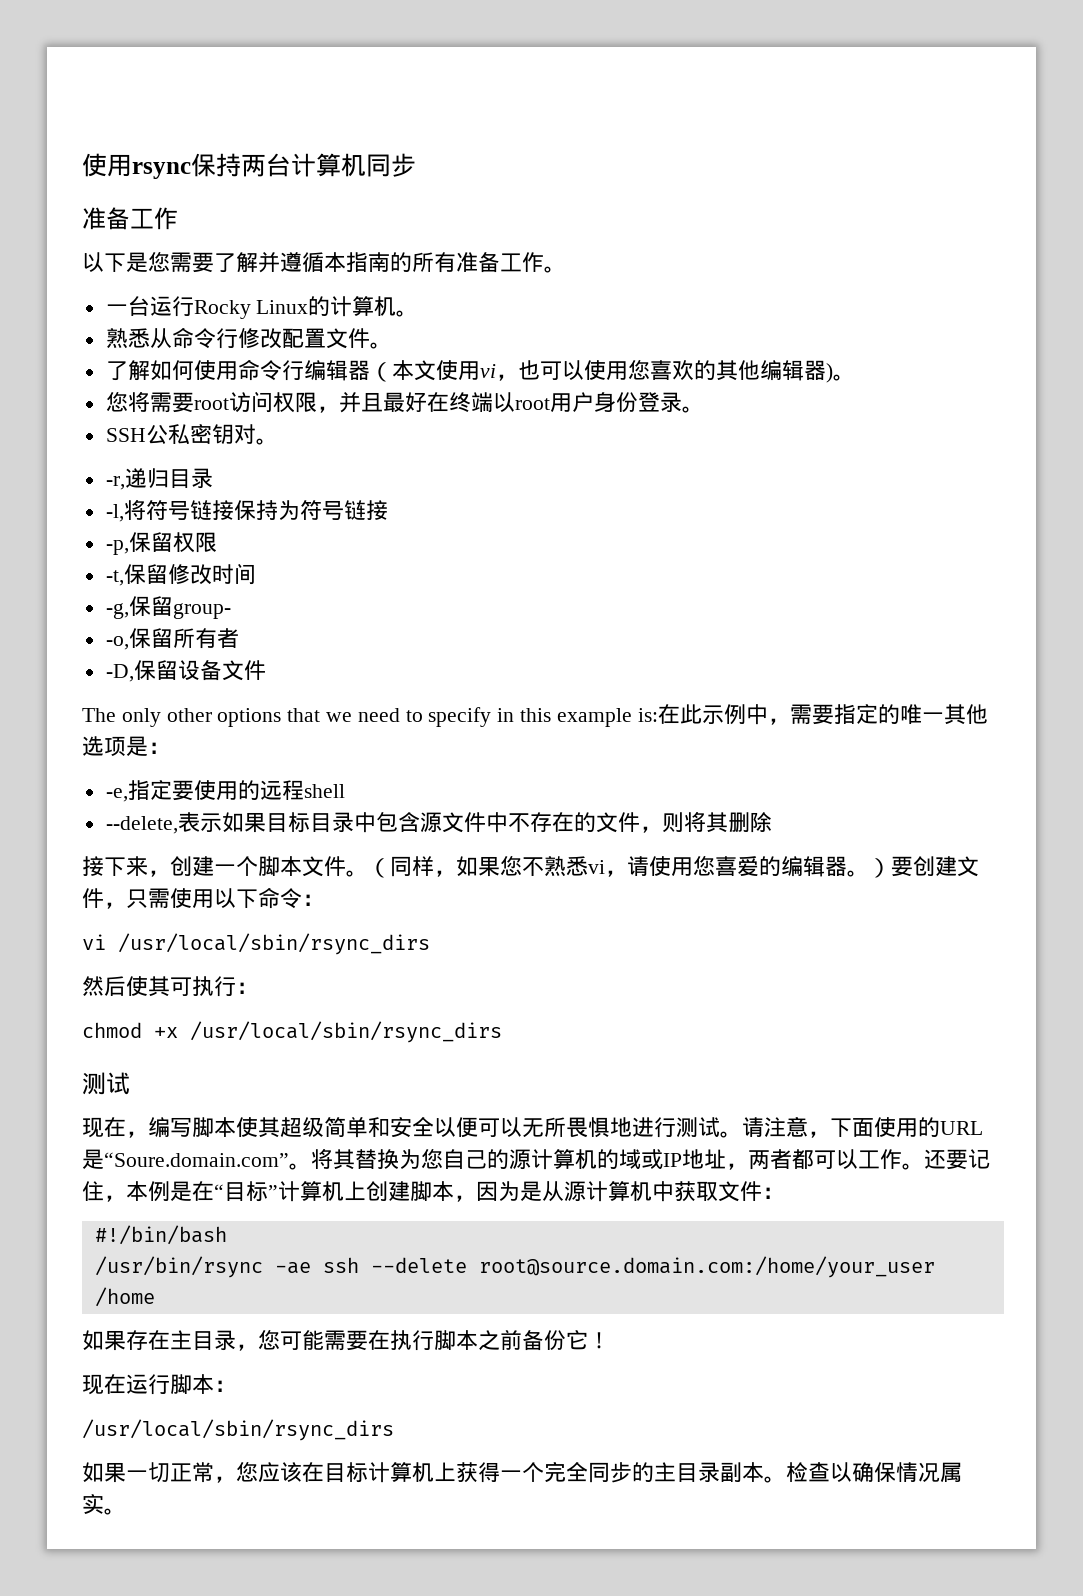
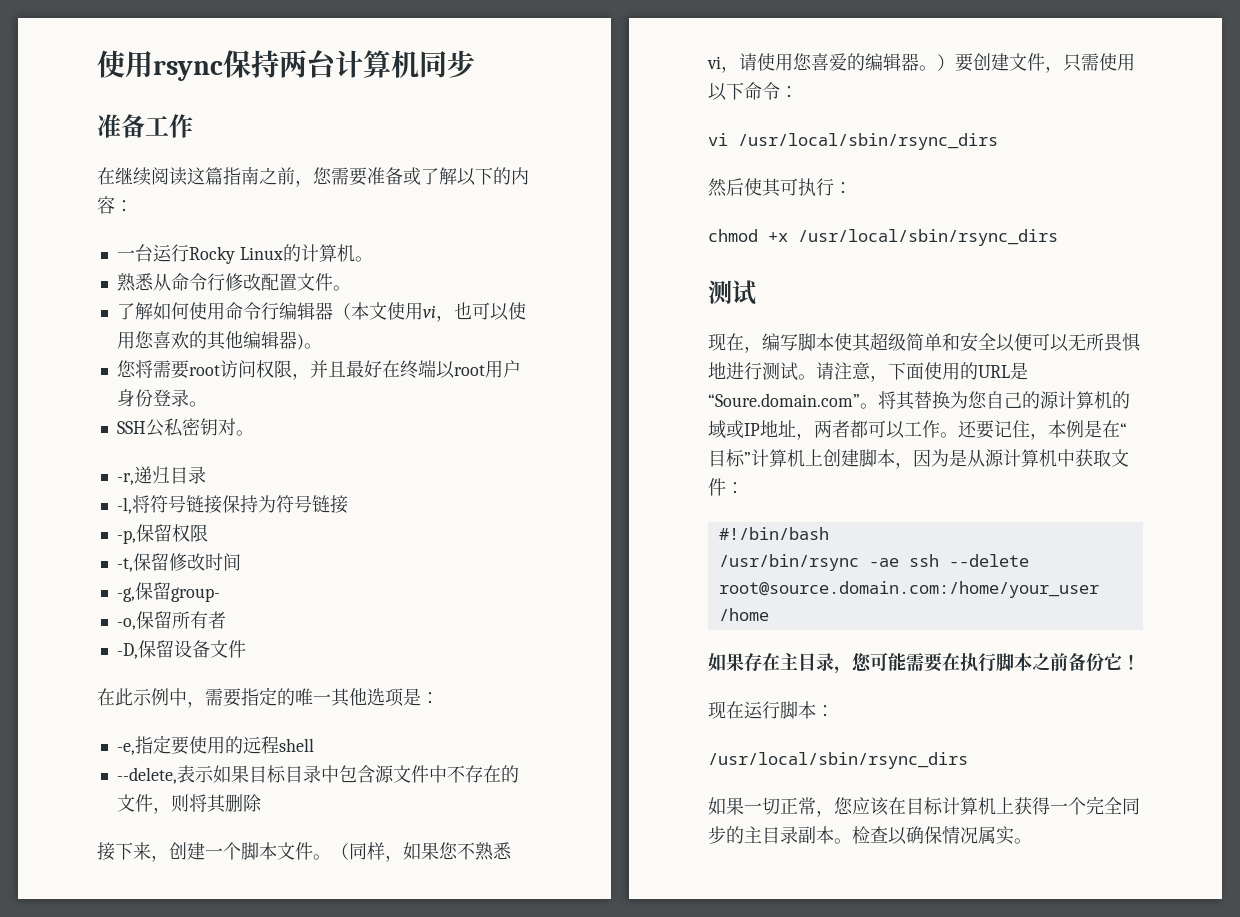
- 以下是您需要了解并遵循本指南的所有准备工作。
+ 在继续阅读这篇指南之前，您需要准备或了解以下的内容：
- The only other options that we need to specify in this example is:在此示例中，需要指定的唯一其他选项是：
+ 在此示例中，需要指定的唯一其他选项是：

